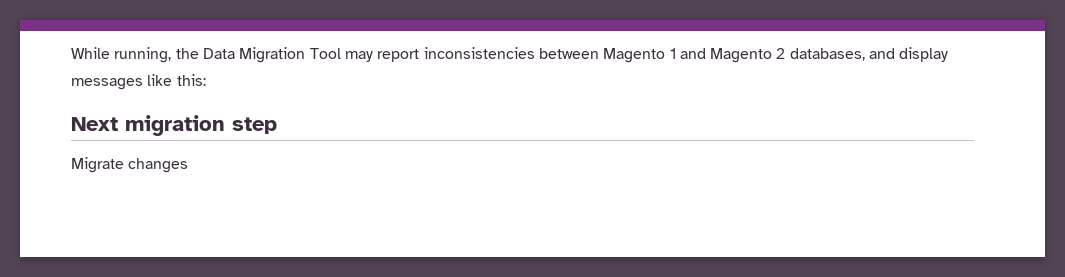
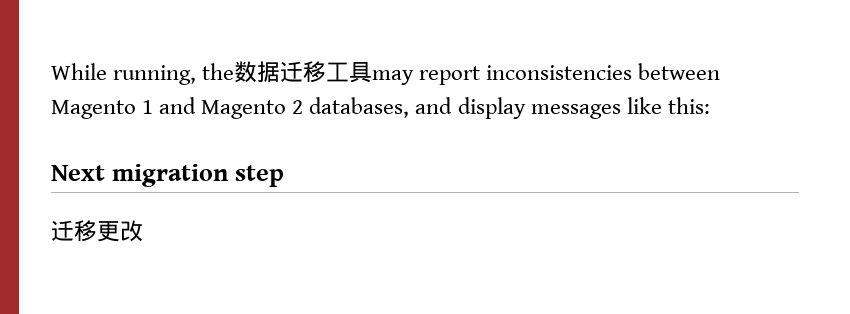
- While running, the Data Migration Tool may report inconsistencies between Magento 1 and Magento 2 databases, and display messages like this:
+ While running, the数据迁移工具may report inconsistencies between Magento 1 and Magento 2 databases, and display messages like this:
- Migrate changes
+ 迁移更改

